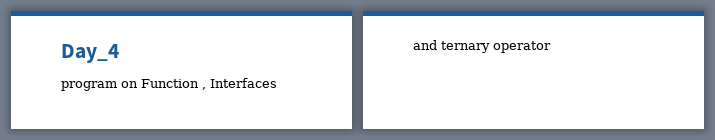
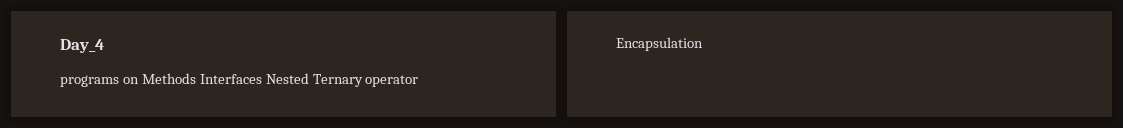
- program on Function , Interfaces and ternary operator
+ programs on Methods Interfaces Nested Ternary operator Encapsulation

